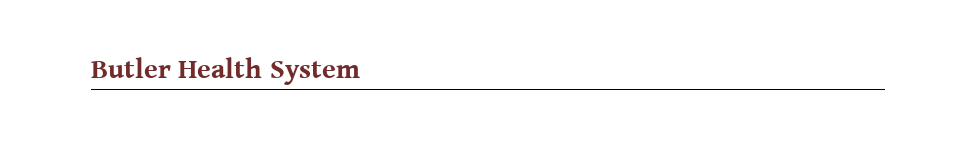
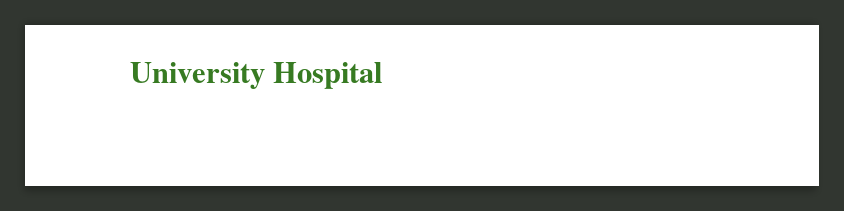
- Butler Health System
+ University Hospital

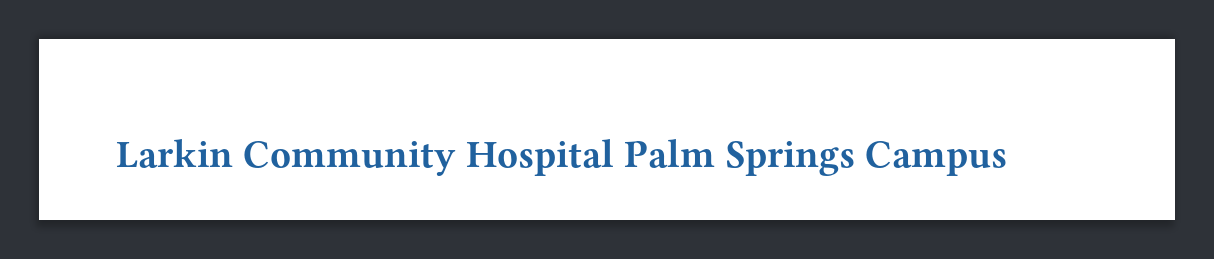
- University Hospital
+ Larkin Community Hospital Palm Springs Campus

